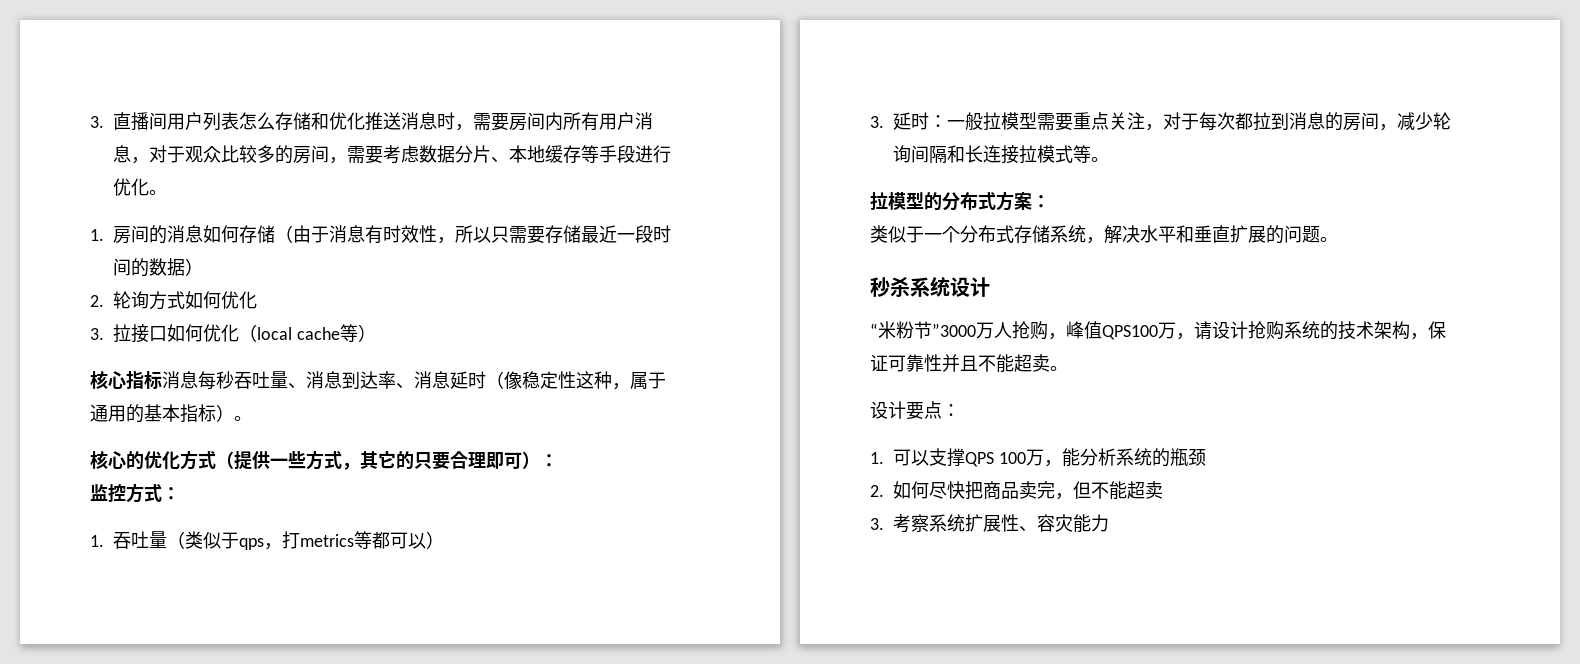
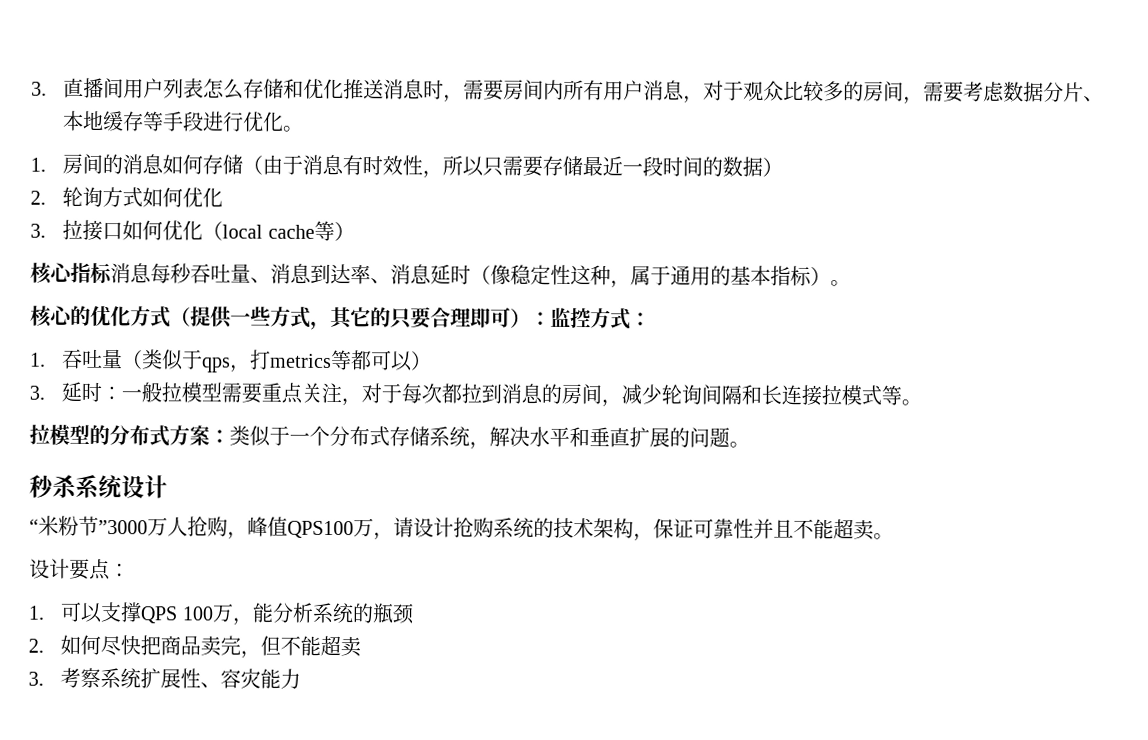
- 核心的优化方式（提供一些方式，其它的只要合理即可）：
- 监控方式：
+ 核心的优化方式（提供一些方式，其它的只要合理即可）：监控方式：
- 拉模型的分布式方案：
- 类似于一个分布式存储系统，解决水平和垂直扩展的问题。
+ 拉模型的分布式方案：类似于一个分布式存储系统，解决水平和垂直扩展的问题。

